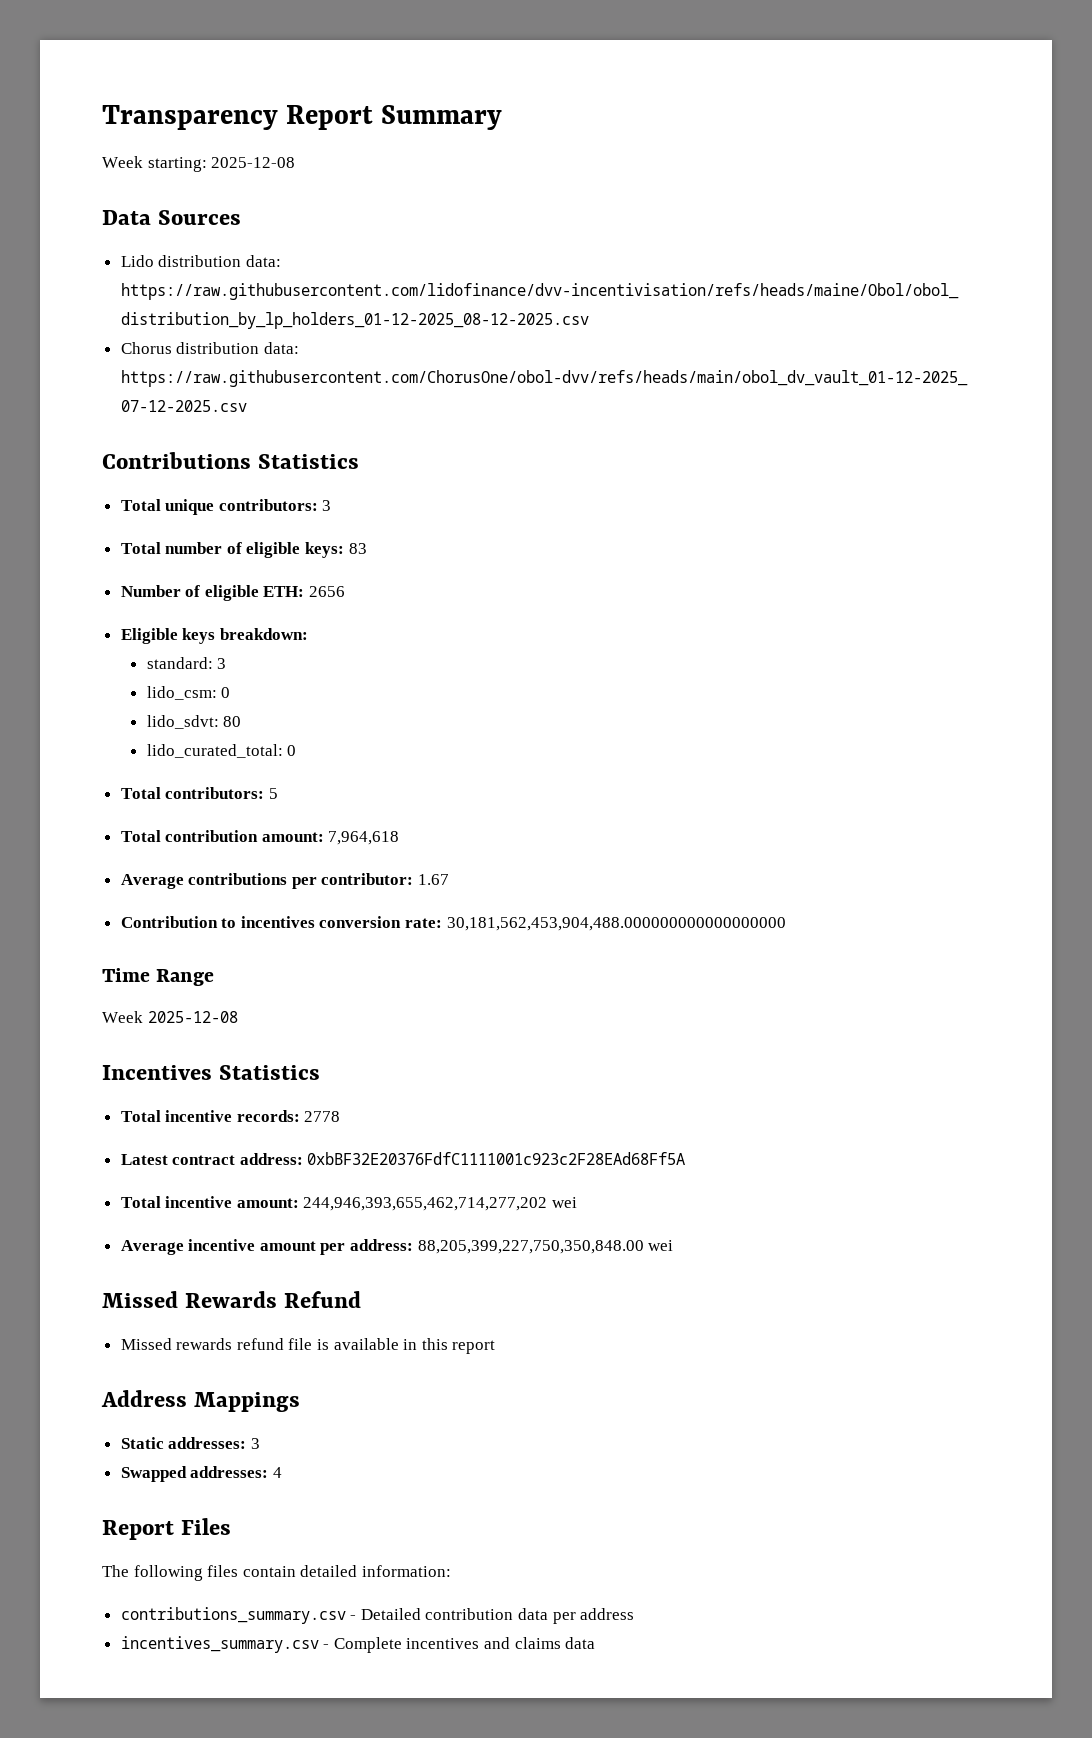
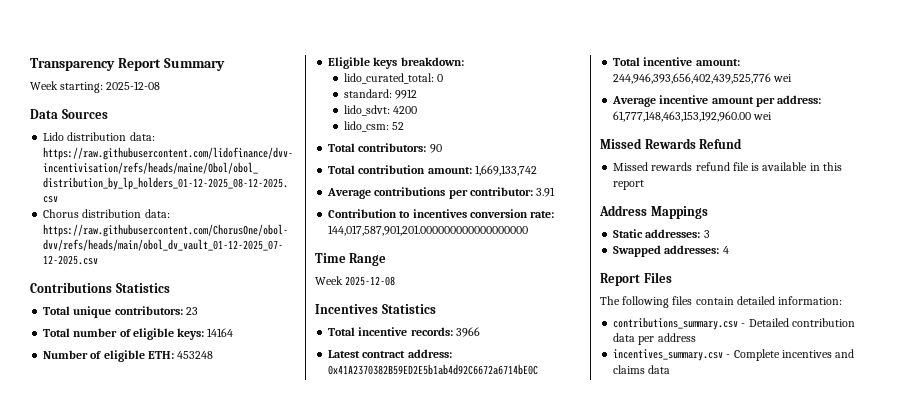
- Total unique contributors: 3
+ Total unique contributors: 23
- Total number of eligible keys: 83
+ Total number of eligible keys: 14164
- Number of eligible ETH: 2656
+ Number of eligible ETH: 453248
- standard: 3
- lido_csm: 0
- lido_sdvt: 80
  lido_curated_total: 0
+ standard: 9912
+ lido_sdvt: 4200
+ lido_csm: 52
- Total contributors: 5
+ Total contributors: 90
- Total contribution amount: 7,964,618
+ Total contribution amount: 1,669,133,742
- Average contributions per contributor: 1.67
+ Average contributions per contributor: 3.91
- Contribution to incentives conversion rate: 30,181,562,453,904,488.000000000000000000
+ Contribution to incentives conversion rate: 144,017,587,901,201.000000000000000000
- Total incentive records: 2778
+ Total incentive records: 3966
- Latest contract address: 0xbBF32E20376FdfC1111001c923c2F28EAd68Ff5A
+ Latest contract address: 0x41A2370382B59ED2E5b1ab4d92C6672a6714bE0C
- Total incentive amount: 244,946,393,655,462,714,277,202 wei
+ Total incentive amount: 244,946,393,656,402,439,525,776 wei
- Average incentive amount per address: 88,205,399,227,750,350,848.00 wei
+ Average incentive amount per address: 61,777,148,463,153,192,960.00 wei

